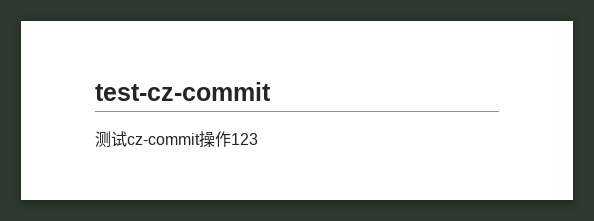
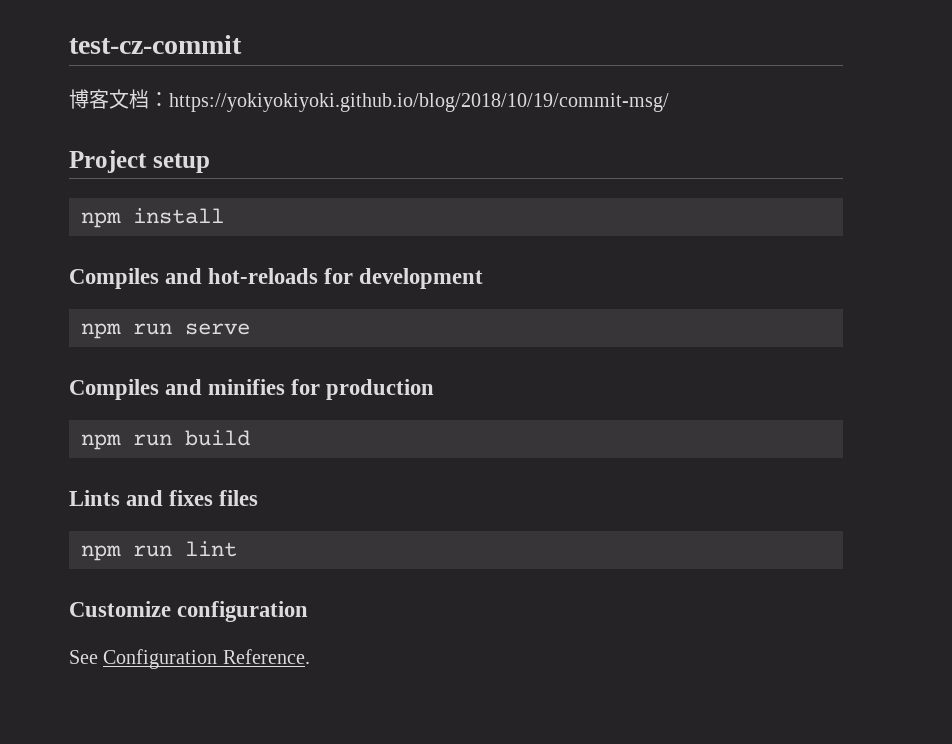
- 测试cz-commit操作123
+ 博客文档：https://yokiyokiyoki.github.io/blog/2018/10/19/commit-msg/
+ Project setup
+ npm install
+ Compiles and hot-reloads for development
+ npm run serve
+ Compiles and minifies for production
+ npm run build
+ Lints and fixes files
+ npm run lint
+ Customize configuration
+ See Configuration Reference.

